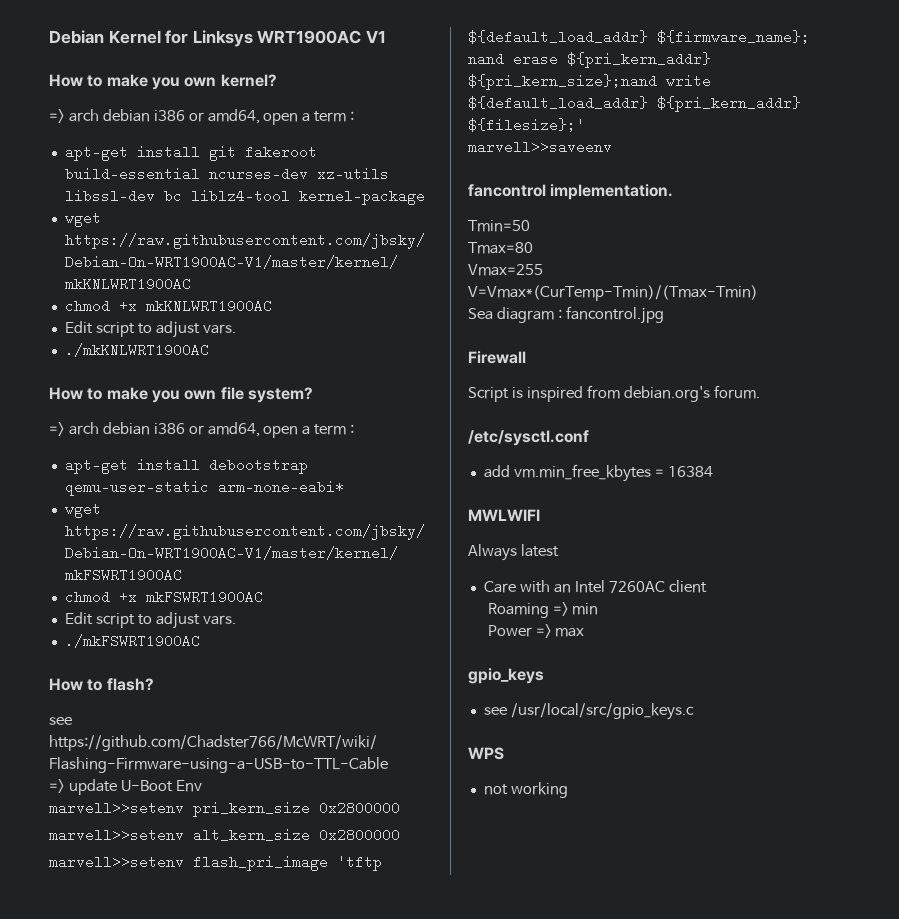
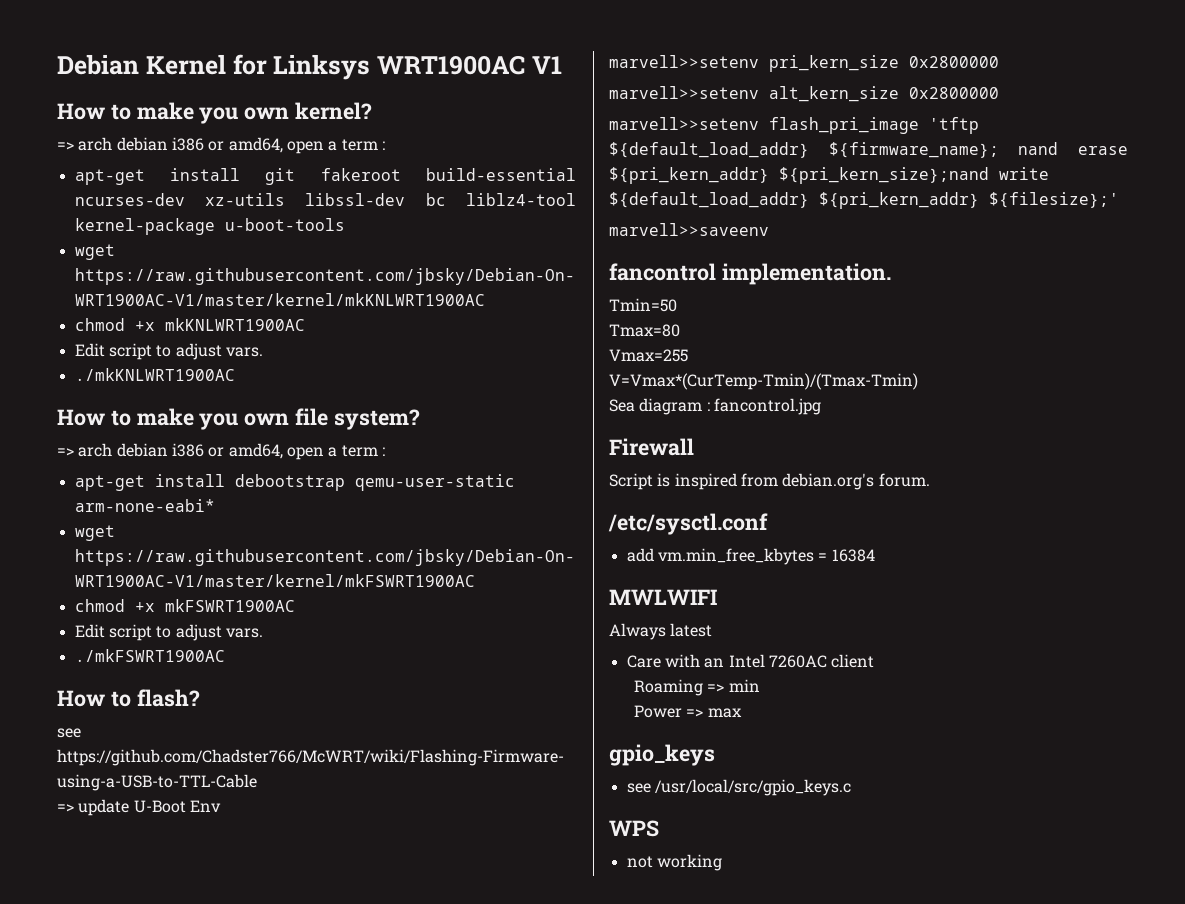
- apt-get install git fakeroot build-essential ncurses-dev xz-utils libssl-dev bc liblz4-tool kernel-package
+ apt-get install git fakeroot build-essential ncurses-dev xz-utils libssl-dev bc liblz4-tool kernel-package u-boot-tools

